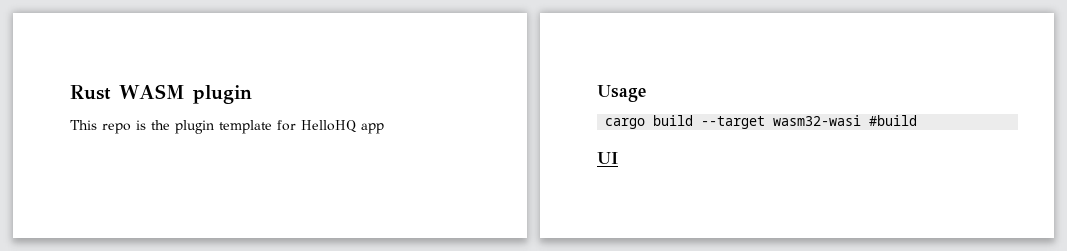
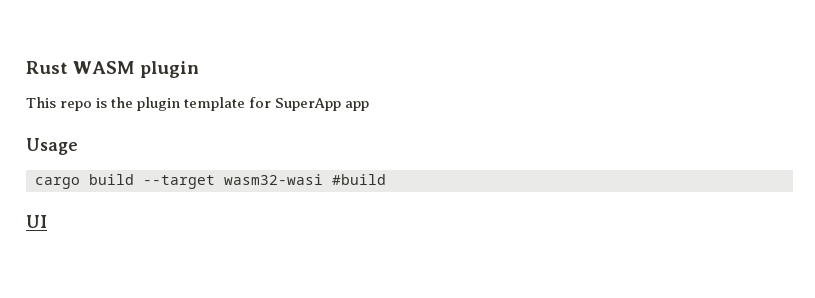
- This repo is the plugin template for HelloHQ app
+ This repo is the plugin template for SuperApp app

